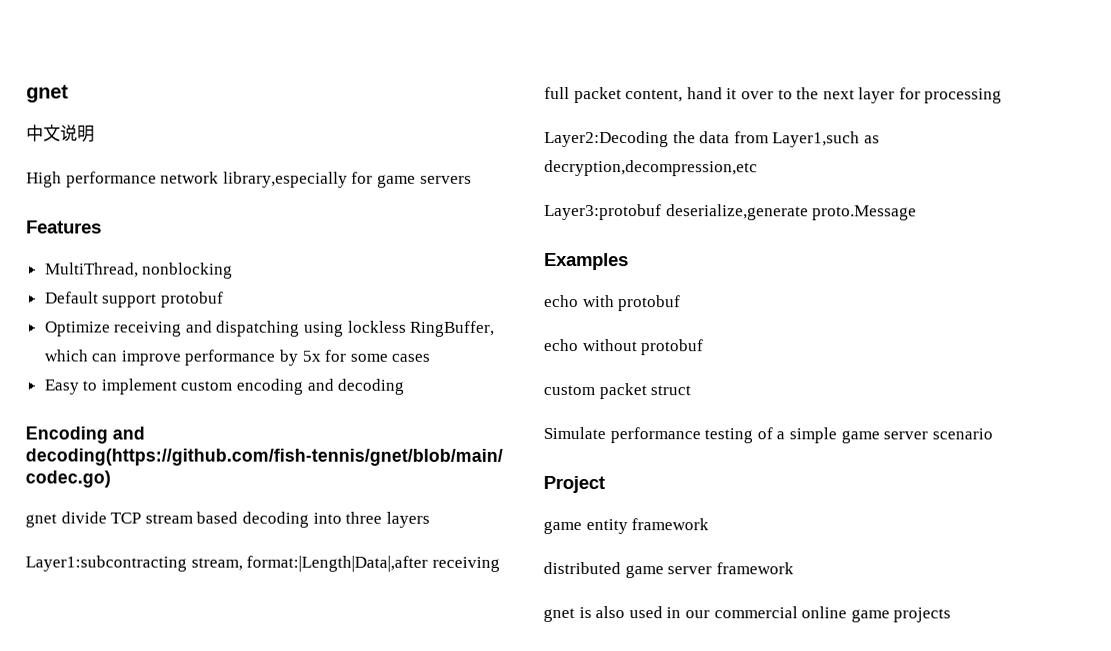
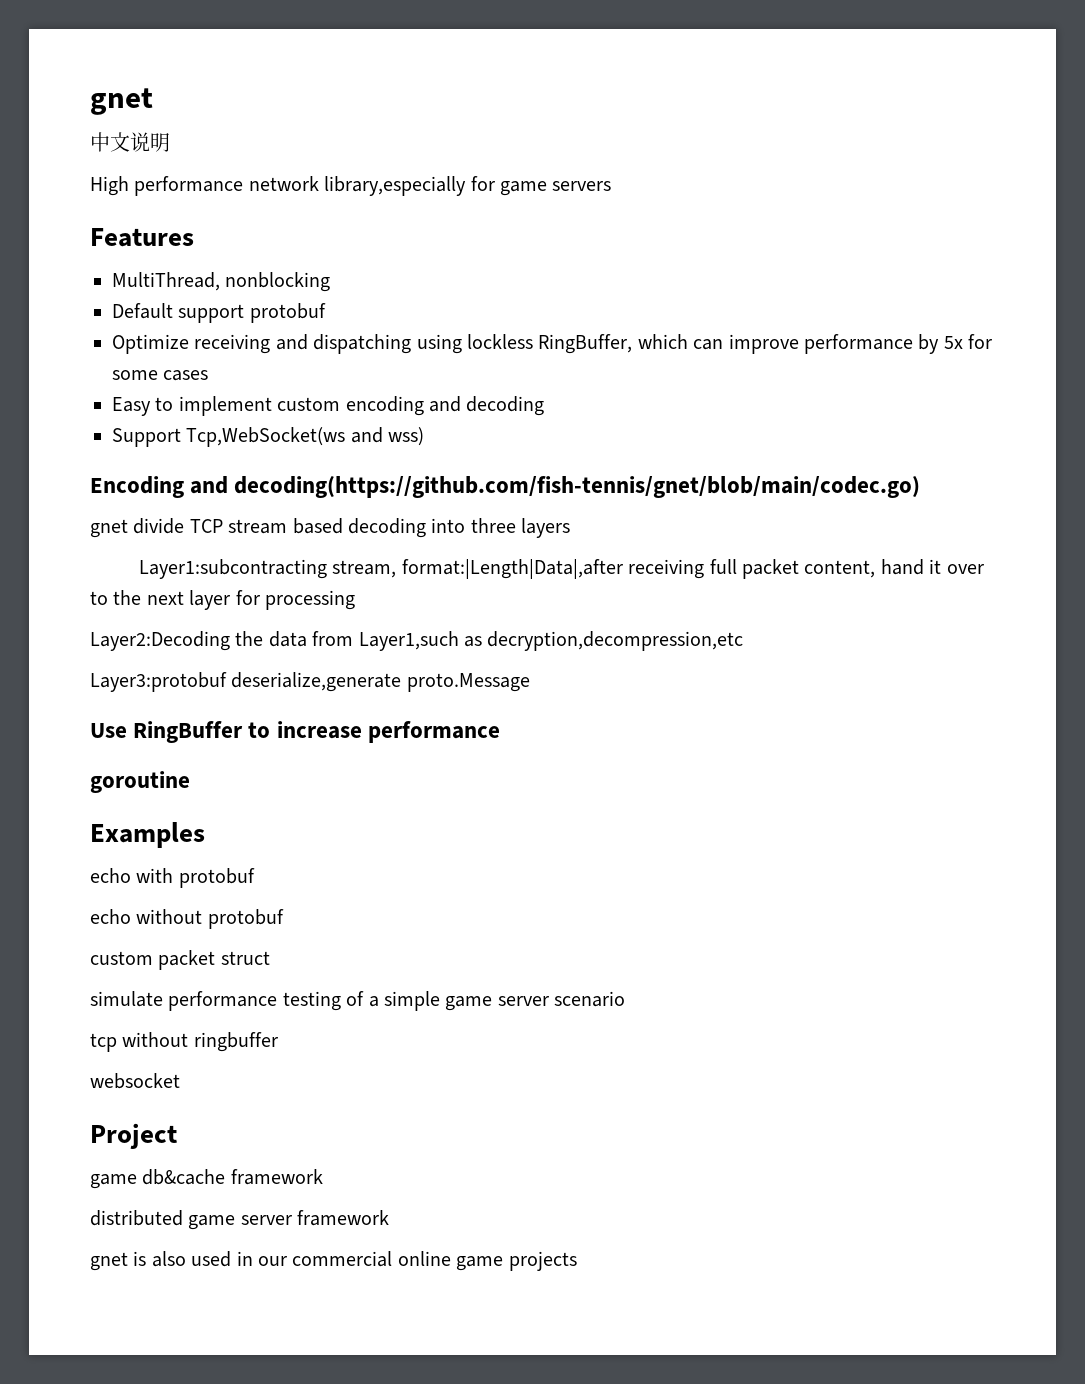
+ Support Tcp,WebSocket(ws and wss)
+ Use RingBuffer to increase performance
+ goroutine
- Simulate performance testing of a simple game server scenario
+ simulate performance testing of a simple game server scenario
+ tcp without ringbuffer
+ websocket
- game entity framework
+ game db&cache framework

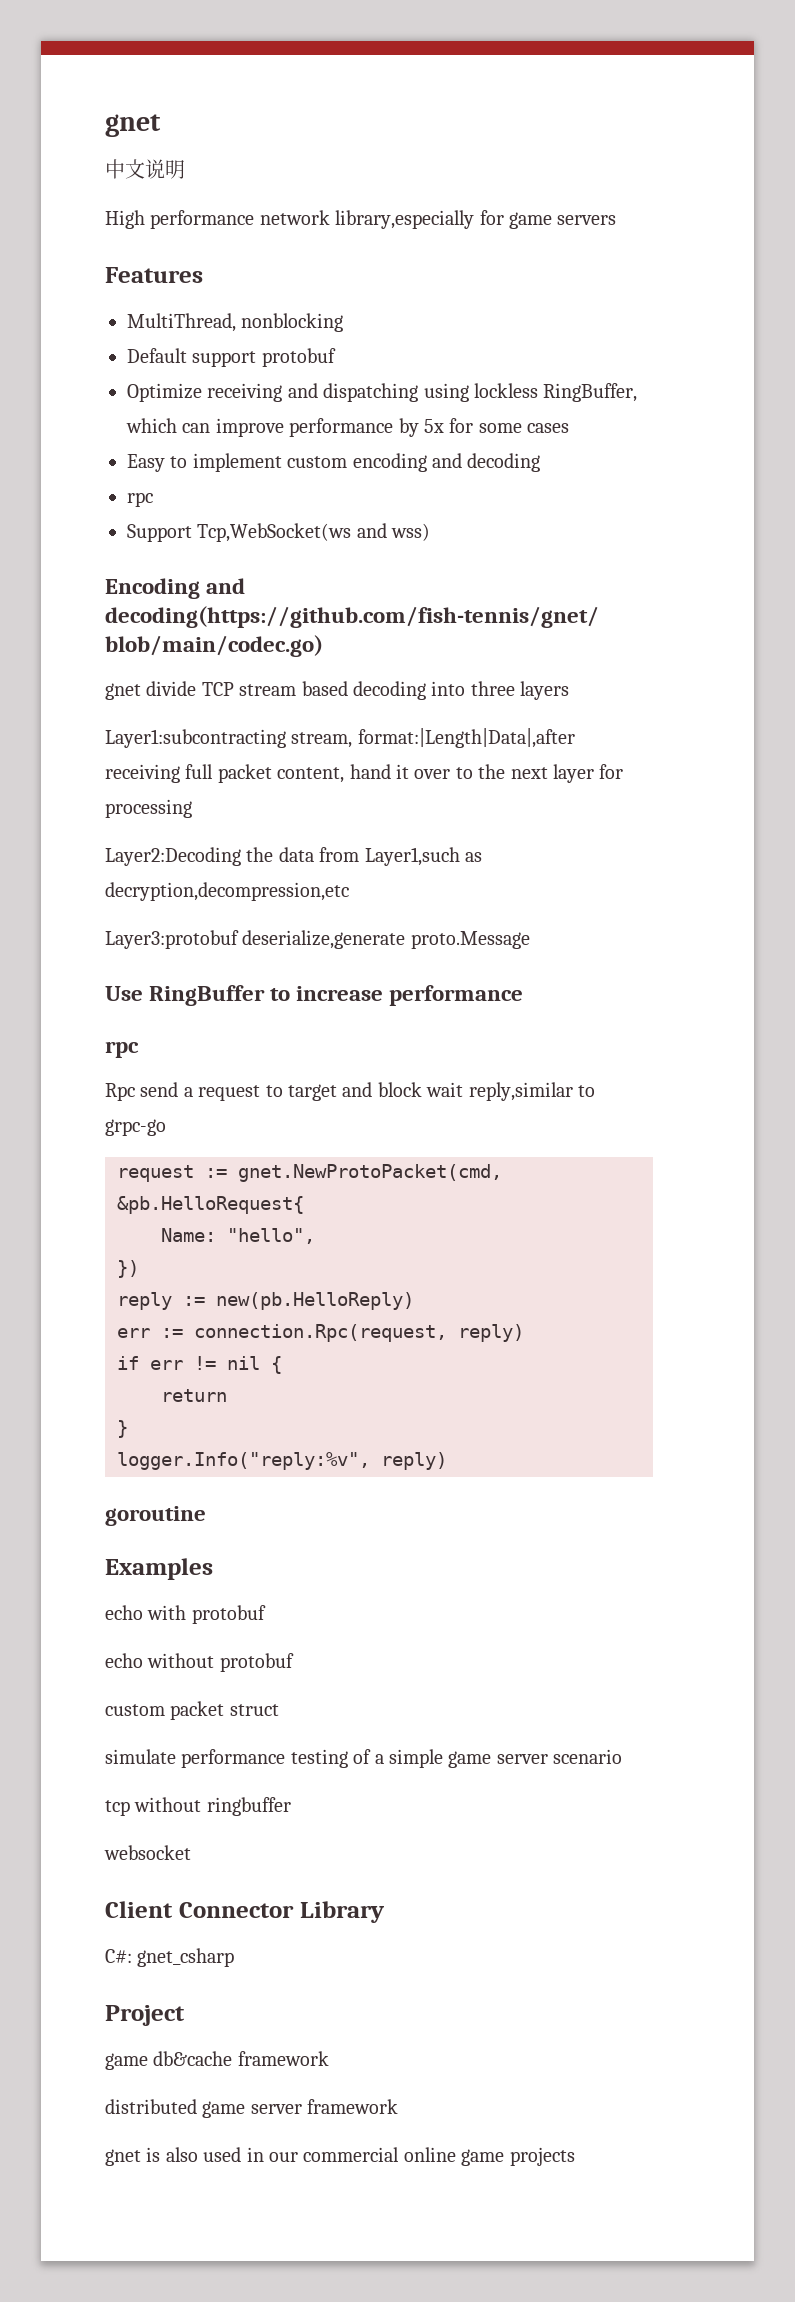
  Easy to implement custom encoding and decoding
+ rpc
  Use RingBuffer to increase performance
+ rpc
+ Rpc send a request to target and block wait reply,similar to grpc-go
+ request := gnet.NewProtoPacket(cmd, &pb.HelloRequest{
+ Name: "hello",
+ })
+ reply := new(pb.HelloReply)
+ err := connection.Rpc(request, reply)
+ if err != nil {
+ return
+ }
+ logger.Info("reply:%v", reply)
+ Client Connector Library
+ C#: gnet_csharp

